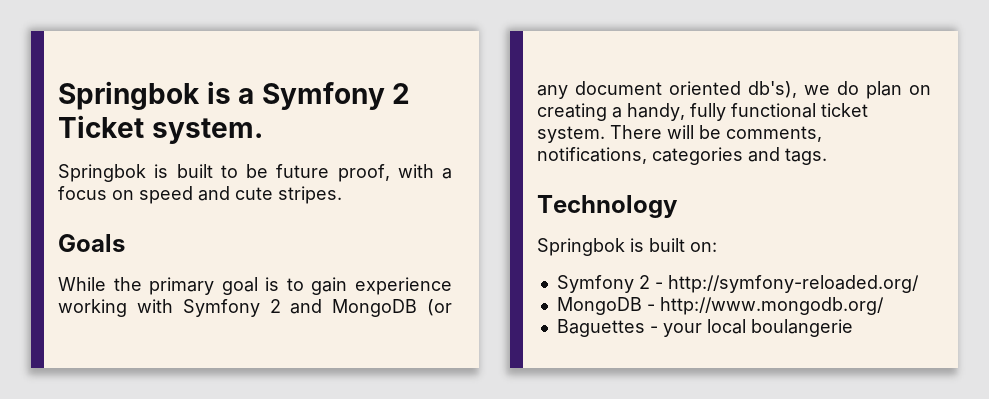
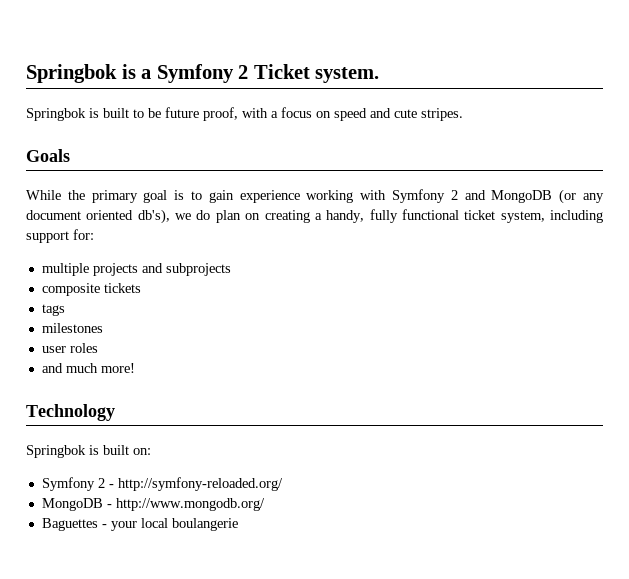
- While the primary goal is to gain experience working with Symfony 2 and MongoDB (or any document oriented db's), we do plan on creating a handy, fully functional ticket system. There will be comments, notifications, categories and tags.
+ While the primary goal is to gain experience working with Symfony 2 and MongoDB (or any document oriented db's), we do plan on creating a handy, fully functional ticket system, including support for:
+ multiple projects and subprojects
+ composite tickets
+ tags
+ milestones
+ user roles
+ and much more!

